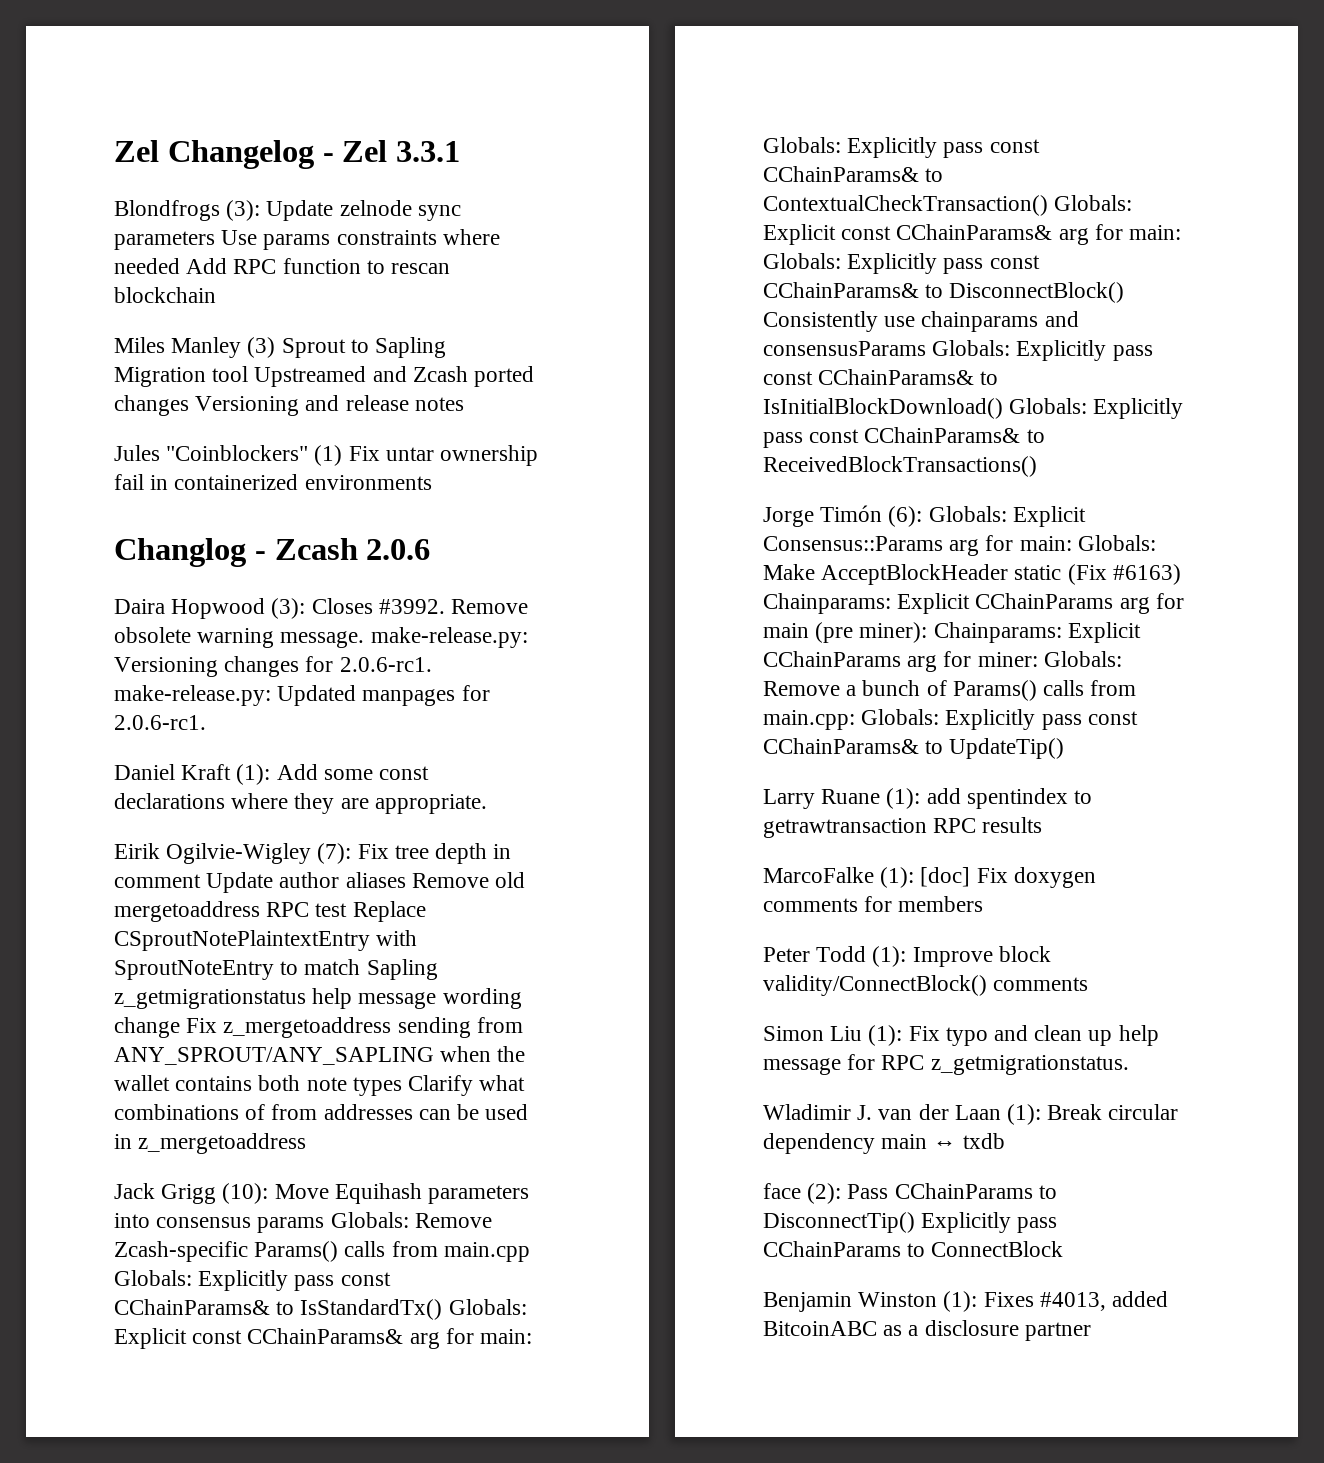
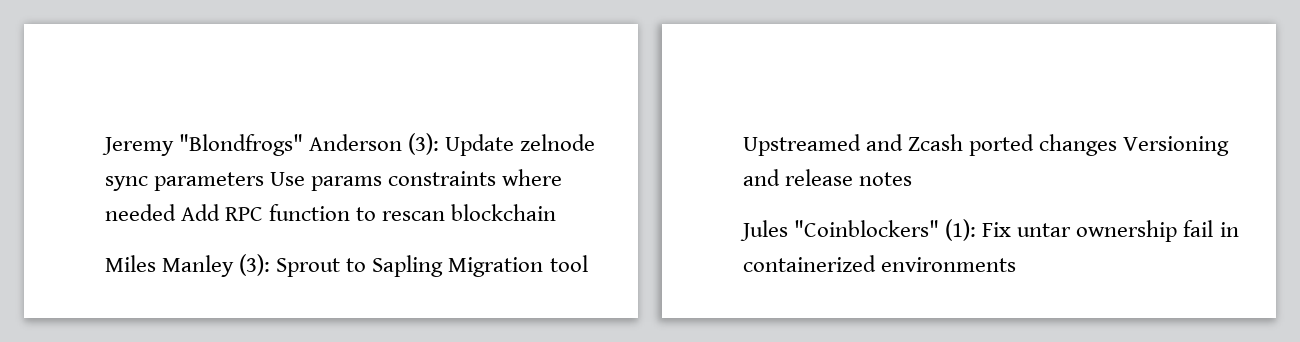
- Zel Changelog - Zel 3.3.1
- Blondfrogs (3): Update zelnode sync parameters Use params constraints where needed Add RPC function to rescan blockchain
+ Jeremy "Blondfrogs" Anderson (3): Update zelnode sync parameters Use params constraints where needed Add RPC function to rescan blockchain
- Miles Manley (3) Sprout to Sapling Migration tool Upstreamed and Zcash ported changes Versioning and release notes
+ Miles Manley (3): Sprout to Sapling Migration tool Upstreamed and Zcash ported changes Versioning and release notes
- Jules "Coinblockers" (1) Fix untar ownership fail in containerized environments
+ Jules "Coinblockers" (1): Fix untar ownership fail in containerized environments
- Changlog - Zcash 2.0.6
- Daira Hopwood (3): Closes #3992. Remove obsolete warning message. make-release.py: Versioning changes for 2.0.6-rc1. make-release.py: Updated manpages for 2.0.6-rc1.
- Daniel Kraft (1): Add some const declarations where they are appropriate.
- Eirik Ogilvie-Wigley (7): Fix tree depth in comment Update author aliases Remove old mergetoaddress RPC test Replace CSproutNotePlaintextEntry with SproutNoteEntry to match Sapling z_getmigrationstatus help message wording change Fix z_mergetoaddress sending from ANY_SPROUT/ANY_SAPLING when the wallet contains both note types Clarify what combinations of from addresses can be used in z_mergetoaddress
- Jack Grigg (10): Move Equihash parameters into consensus params Globals: Remove Zcash-specific Params() calls from main.cpp Globals: Explicitly pass const CChainParams& to IsStandardTx() Globals: Explicit const CChainParams& arg for main: Globals: Explicitly pass const CChainParams& to ContextualCheckTransaction() Globals: Explicit const CChainParams& arg for main: Globals: Explicitly pass const CChainParams& to DisconnectBlock() Consistently use chainparams and consensusParams Globals: Explicitly pass const CChainParams& to IsInitialBlockDownload() Globals: Explicitly pass const CChainParams& to ReceivedBlockTransactions()
- Jorge Timón (6): Globals: Explicit Consensus::Params arg for main: Globals: Make AcceptBlockHeader static (Fix #6163) Chainparams: Explicit CChainParams arg for main (pre miner): Chainparams: Explicit CChainParams arg for miner: Globals: Remove a bunch of Params() calls from main.cpp: Globals: Explicitly pass const CChainParams& to UpdateTip()
- Larry Ruane (1): add spentindex to getrawtransaction RPC results
- MarcoFalke (1): [doc] Fix doxygen comments for members
- Peter Todd (1): Improve block validity/ConnectBlock() comments
- Simon Liu (1): Fix typo and clean up help message for RPC z_getmigrationstatus.
- Wladimir J. van der Laan (1): Break circular dependency main ↔ txdb
- face (2): Pass CChainParams to DisconnectTip() Explicitly pass CChainParams to ConnectBlock
- Benjamin Winston (1): Fixes #4013, added BitcoinABC as a disclosure partner

